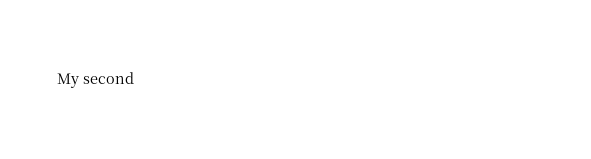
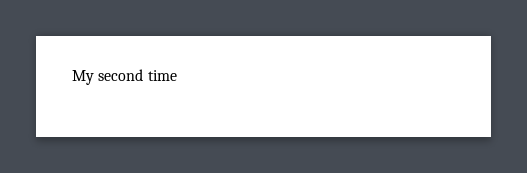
- My second
+ My second time

